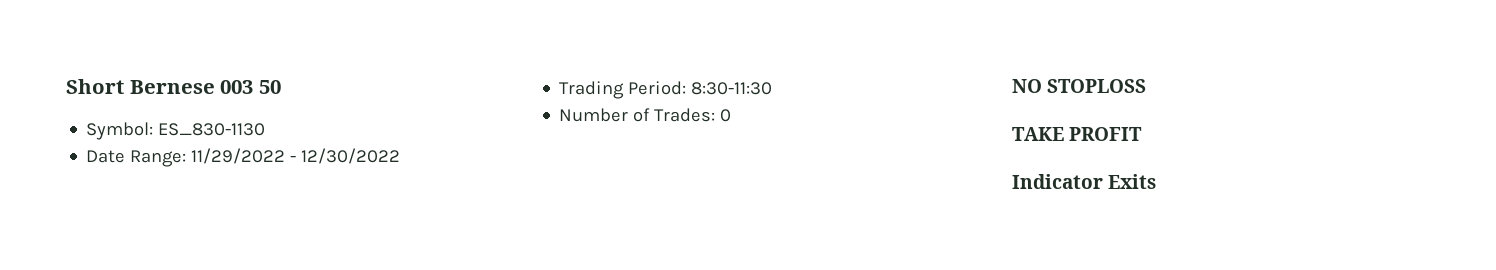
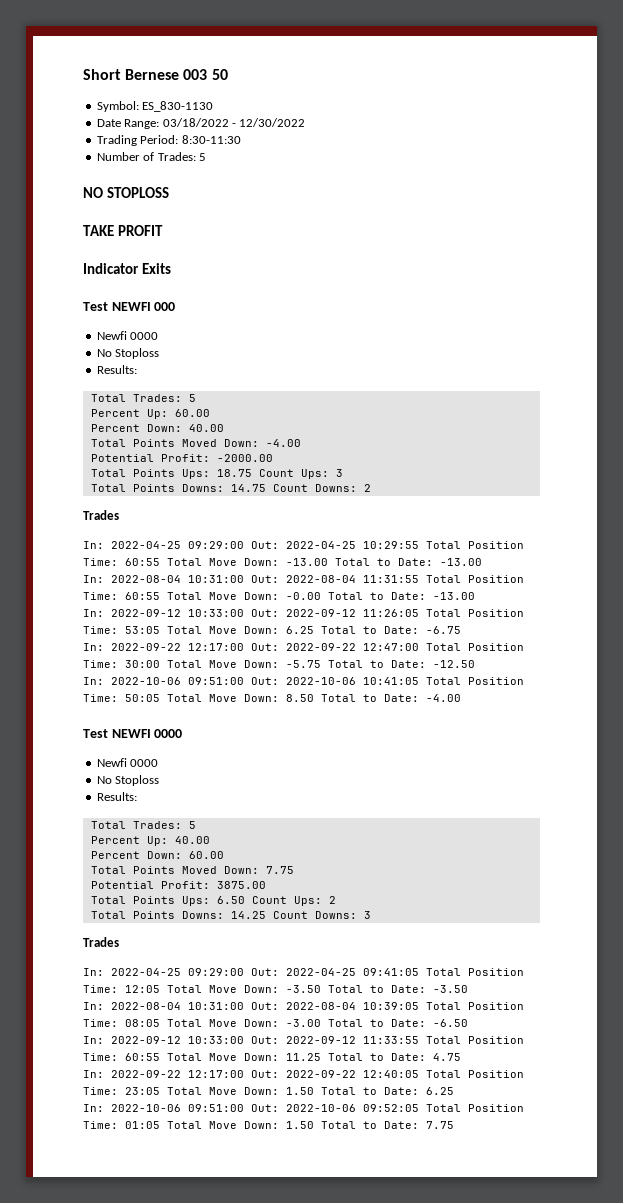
- Date Range: 11/29/2022 - 12/30/2022
+ Date Range: 03/18/2022 - 12/30/2022
- Number of Trades: 0
+ Number of Trades: 5
+ Test NEWFI 000
+ Newfi 0000
+ No Stoploss
+ Results:
+ Total Trades: 5
+ Percent Up: 60.00
+ Percent Down: 40.00
+ Total Points Moved Down: -4.00
+ Potential Profit: -2000.00
+ Total Points Ups: 18.75 Count Ups: 3
+ Total Points Downs: 14.75 Count Downs: 2
+ Trades
+ In: 2022-04-25 09:29:00 Out: 2022-04-25 10:29:55 Total Position Time: 60:55 Total Move Down: -13.00 Total to Date: -13.00
+ In: 2022-08-04 10:31:00 Out: 2022-08-04 11:31:55 Total Position Time: 60:55 Total Move Down: -0.00 Total to Date: -13.00
+ In: 2022-09-12 10:33:00 Out: 2022-09-12 11:26:05 Total Position Time: 53:05 Total Move Down: 6.25 Total to Date: -6.75
+ In: 2022-09-22 12:17:00 Out: 2022-09-22 12:47:00 Total Position Time: 30:00 Total Move Down: -5.75 Total to Date: -12.50
+ In: 2022-10-06 09:51:00 Out: 2022-10-06 10:41:05 Total Position Time: 50:05 Total Move Down: 8.50 Total to Date: -4.00
+ Test NEWFI 0000
+ Newfi 0000
+ No Stoploss
+ Results:
+ Total Trades: 5
+ Percent Up: 40.00
+ Percent Down: 60.00
+ Total Points Moved Down: 7.75
+ Potential Profit: 3875.00
+ Total Points Ups: 6.50 Count Ups: 2
+ Total Points Downs: 14.25 Count Downs: 3
+ Trades
+ In: 2022-04-25 09:29:00 Out: 2022-04-25 09:41:05 Total Position Time: 12:05 Total Move Down: -3.50 Total to Date: -3.50
+ In: 2022-08-04 10:31:00 Out: 2022-08-04 10:39:05 Total Position Time: 08:05 Total Move Down: -3.00 Total to Date: -6.50
+ In: 2022-09-12 10:33:00 Out: 2022-09-12 11:33:55 Total Position Time: 60:55 Total Move Down: 11.25 Total to Date: 4.75
+ In: 2022-09-22 12:17:00 Out: 2022-09-22 12:40:05 Total Position Time: 23:05 Total Move Down: 1.50 Total to Date: 6.25
+ In: 2022-10-06 09:51:00 Out: 2022-10-06 09:52:05 Total Position Time: 01:05 Total Move Down: 1.50 Total to Date: 7.75

